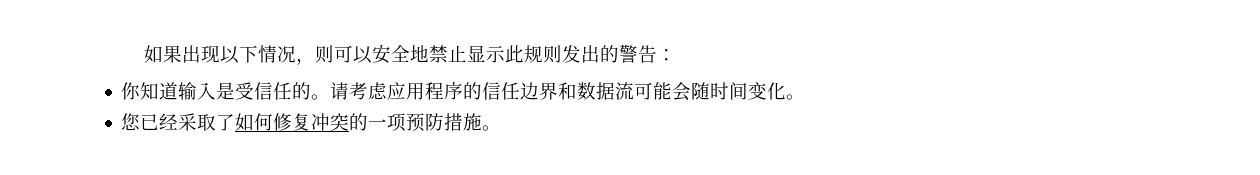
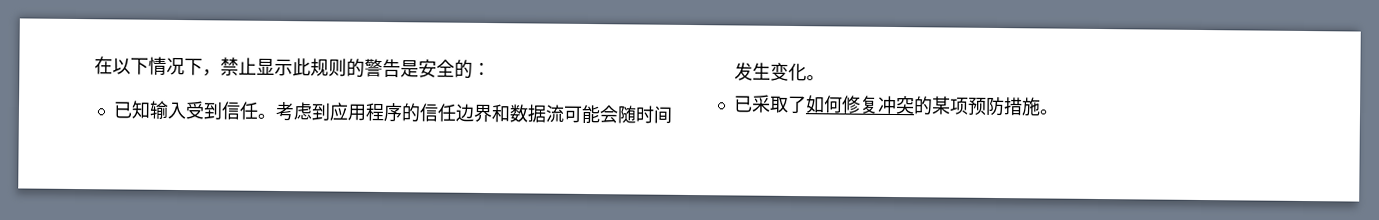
- 如果出现以下情况，则可以安全地禁止显示此规则发出的警告：
- 你知道输入是受信任的。请考虑应用程序的信任边界和数据流可能会随时间变化。
+ 在以下情况下，禁止显示此规则的警告是安全的：
+ 已知输入受到信任。考虑到应用程序的信任边界和数据流可能会随时间发生变化。
- 您已经采取了如何修复冲突的一项预防措施。
+ 已采取了如何修复冲突的某项预防措施。

